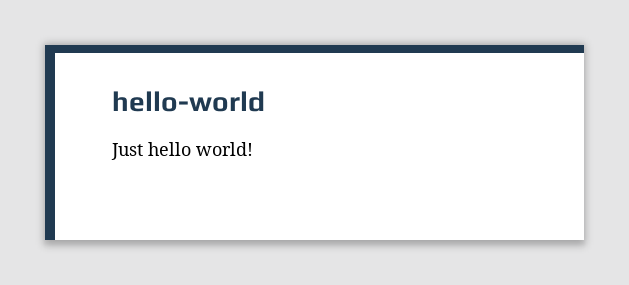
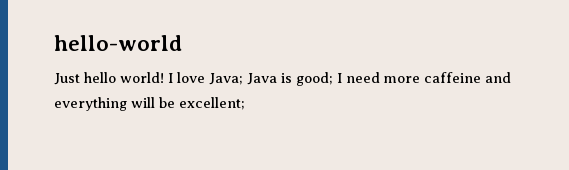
+ I love Java; Java is good; I need more caffeine and everything will be excellent;

